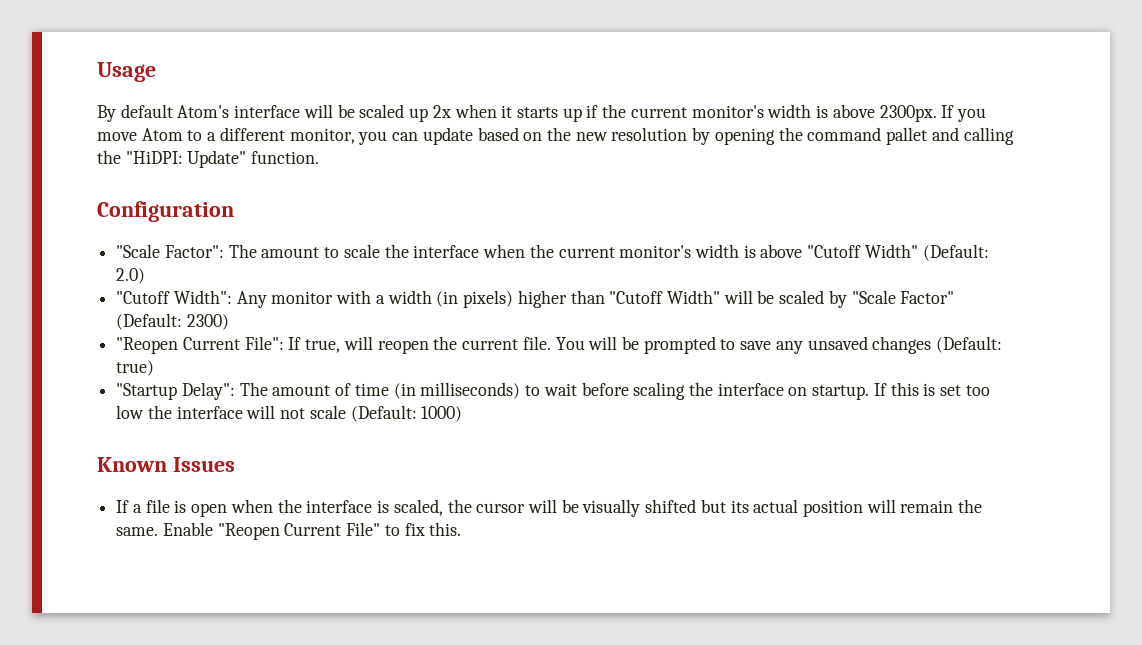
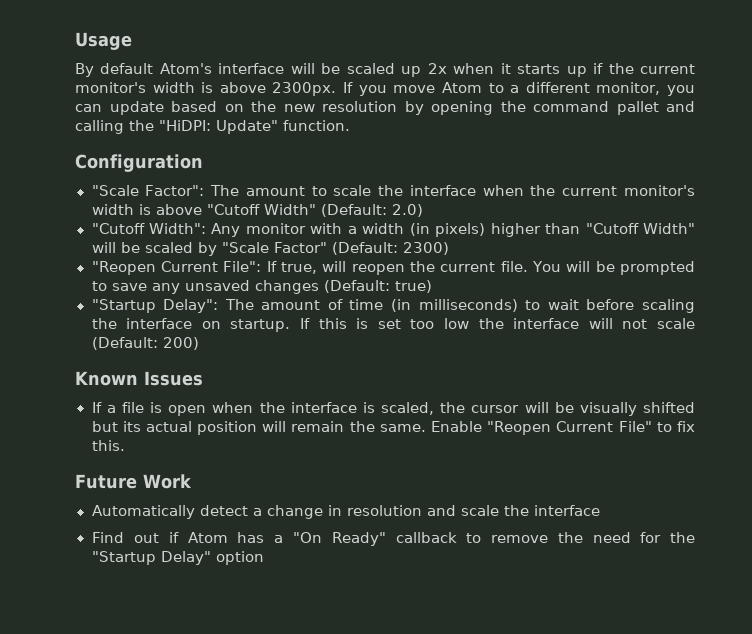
- If this is set too low the interface will not scale (Default: 1000)
+ If this is set too low the interface will not scale (Default: 200)
+ Future Work
+ Automatically detect a change in resolution and scale the interface
+ Find out if Atom has a "On Ready" callback to remove the need for the "Startup Delay" option

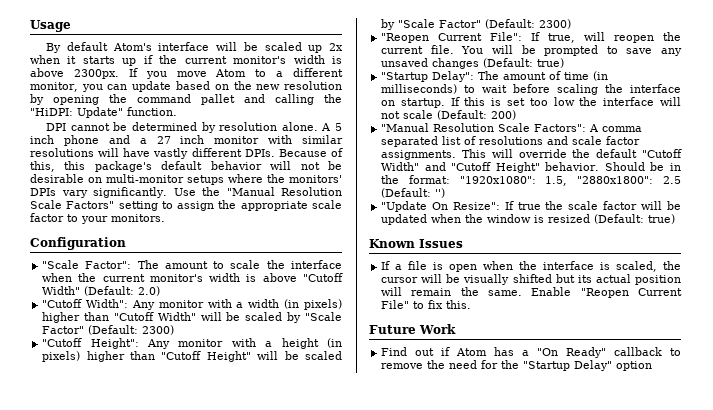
+ DPI cannot be determined by resolution alone. A 5 inch phone and a 27 inch monitor with similar resolutions will have vastly different DPIs. Because of this, this package's default behavior will not be desirable on multi-monitor setups where the monitors' DPIs vary significantly. Use the "Manual Resolution Scale Factors" setting to assign the appropriate scale factor to your monitors.
+ "Cutoff Height": Any monitor with a height (in pixels) higher than "Cutoff Height" will be scaled by "Scale Factor" (Default: 2300)
+ "Manual Resolution Scale Factors": A comma separated list of resolutions and scale factor assignments. This will override the default "Cutoff Width" and "Cutoff Height" behavior. Should be in the format: "1920x1080": 1.5, "2880x1800": 2.5 (Default: '')
+ "Update On Resize": If true the scale factor will be updated when the window is resized (Default: true)
- Automatically detect a change in resolution and scale the interface

